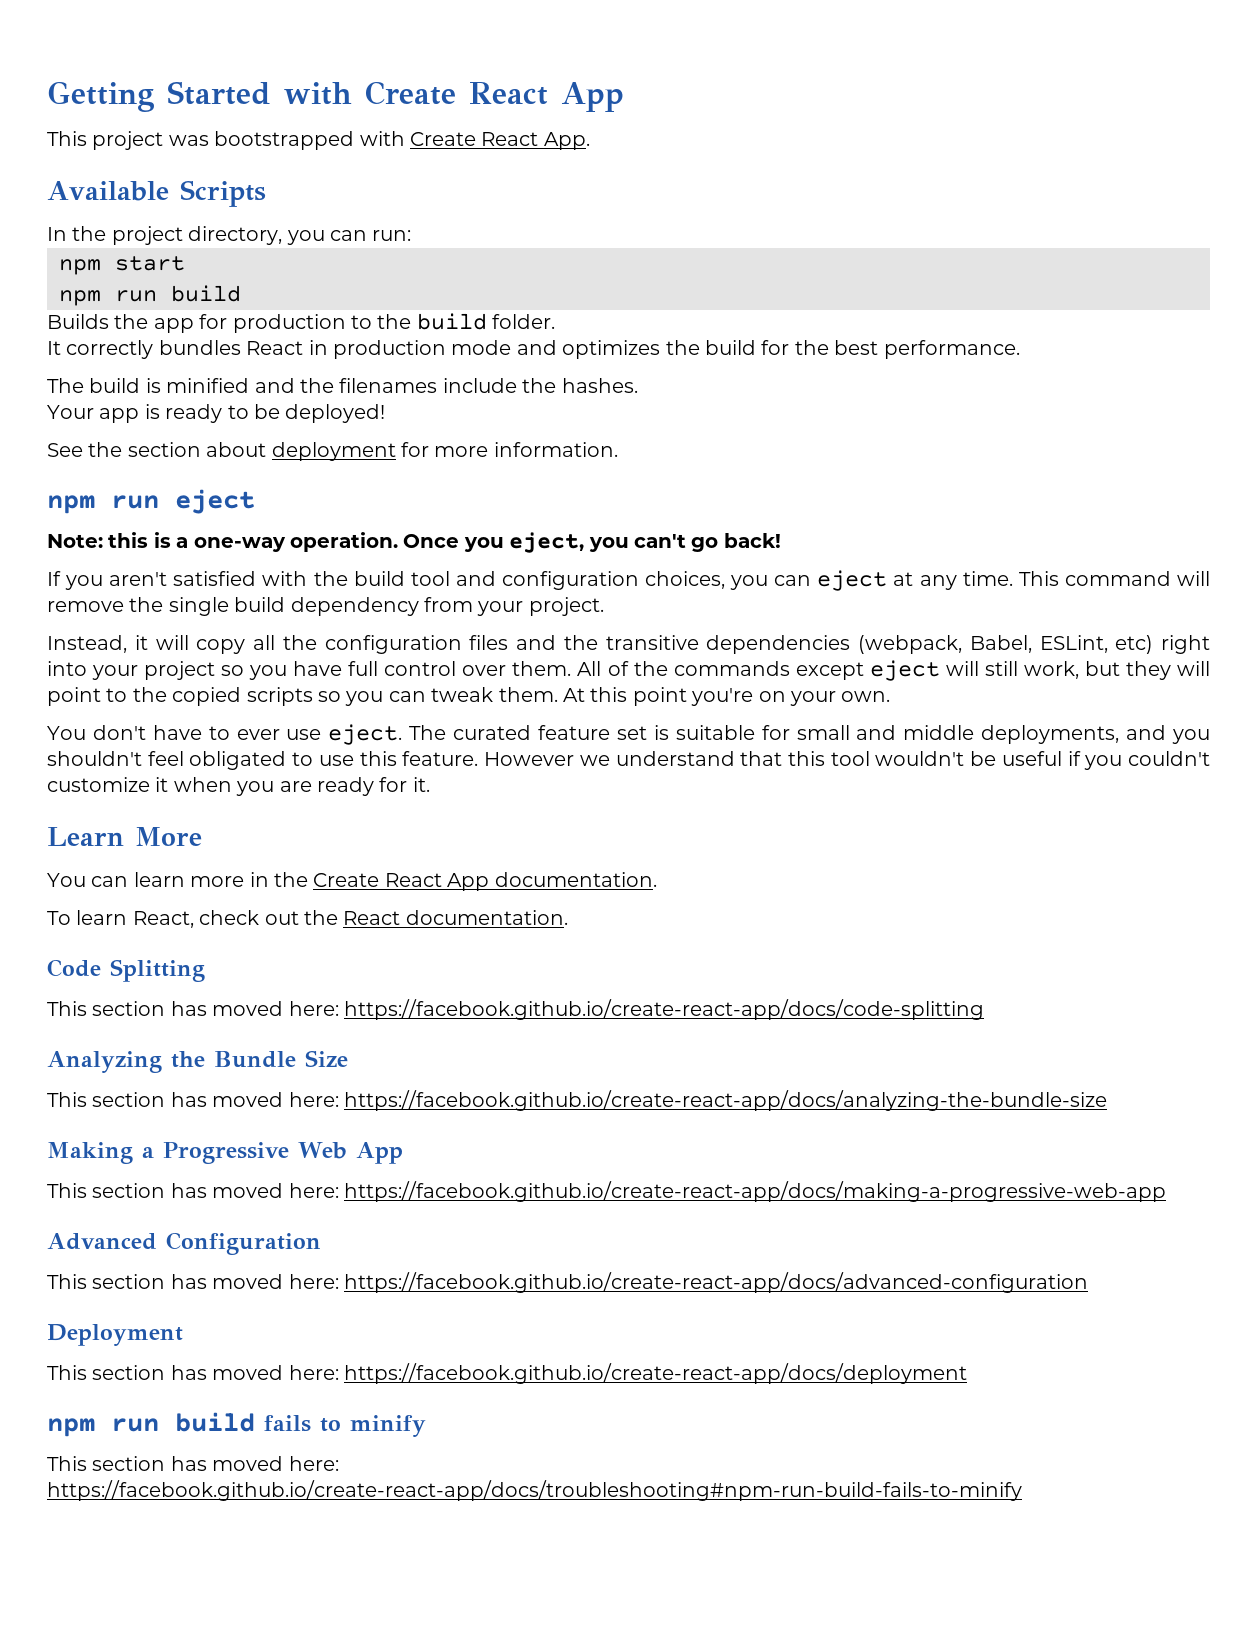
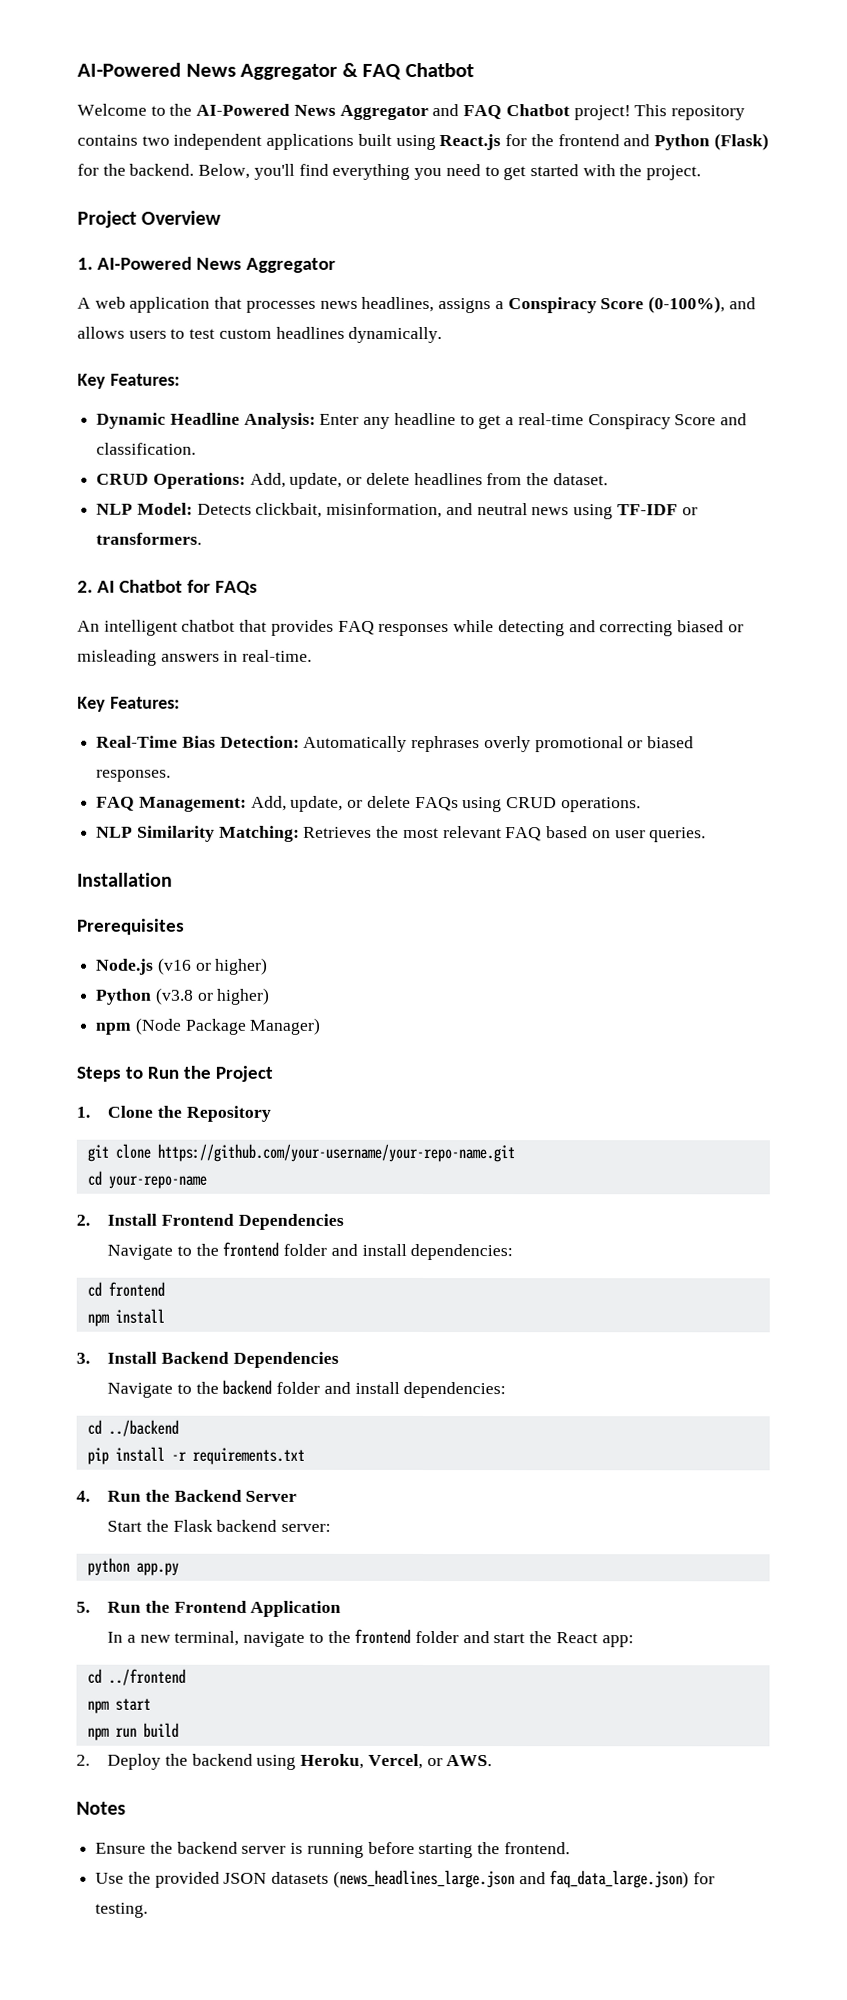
- Getting Started with Create React App
- This project was bootstrapped with Create React App.
- Available Scripts
- In the project directory, you can run:
+ AI-Powered News Aggregator & FAQ Chatbot
+ Welcome to the AI-Powered News Aggregator and FAQ Chatbot project! This repository contains two independent applications built using React.js for the frontend and Python (Flask) for the backend. Below, you'll find everything you need to get started with the project.
+ Project Overview
+ 1. AI-Powered News Aggregator
+ A web application that processes news headlines, assigns a Conspiracy Score (0-100%), and allows users to test custom headlines dynamically.
+ Key Features:
+ Dynamic Headline Analysis: Enter any headline to get a real-time Conspiracy Score and classification.
+ CRUD Operations: Add, update, or delete headlines from the dataset.
+ NLP Model: Detects clickbait, misinformation, and neutral news using TF-IDF or transformers.
+ 2. AI Chatbot for FAQs
+ An intelligent chatbot that provides FAQ responses while detecting and correcting biased or misleading answers in real-time.
+ Key Features:
+ Real-Time Bias Detection: Automatically rephrases overly promotional or biased responses.
+ FAQ Management: Add, update, or delete FAQs using CRUD operations.
+ NLP Similarity Matching: Retrieves the most relevant FAQ based on user queries.
+ Installation
+ Prerequisites
+ Node.js (v16 or higher)
+ Python (v3.8 or higher)
+ npm (Node Package Manager)
+ Steps to Run the Project
+ 1. Clone the Repository
+ git clone https://github.com/your-username/your-repo-name.git
+ cd your-repo-name
+ 2. Install Frontend Dependencies
+ Navigate to the frontend folder and install dependencies:
+ cd frontend
+ npm install
+ 3. Install Backend Dependencies
+ Navigate to the backend folder and install dependencies:
+ cd ../backend
+ pip install -r requirements.txt
+ 4. Run the Backend Server
+ Start the Flask backend server:
+ python app.py
+ 5. Run the Frontend Application
+ In a new terminal, navigate to the frontend folder and start the React app:
+ cd ../frontend
- Builds the app for production to the build folder.
- It correctly bundles React in production mode and optimizes the build for the best performance.
- The build is minified and the filenames include the hashes.
- Your app is ready to be deployed!
- See the section about deployment for more information.
- npm run eject
- Note: this is a one-way operation. Once you eject, you can't go back!
- If you aren't satisfied with the build tool and configuration choices, you can eject at any time. This command will remove the single build dependency from your project.
- Instead, it will copy all the configuration files and the transitive dependencies (webpack, Babel, ESLint, etc) right into your project so you have full control over them. All of the commands except eject will still work, but they will point to the copied scripts so you can tweak them. At this point you're on your own.
- You don't have to ever use eject. The curated feature set is suitable for small and middle deployments, and you shouldn't feel obligated to use this feature. However we understand that this tool wouldn't be useful if you couldn't customize it when you are ready for it.
- Learn More
- You can learn more in the Create React App documentation.
- To learn React, check out the React documentation.
- Code Splitting
- This section has moved here: https://facebook.github.io/create-react-app/docs/code-splitting
- Analyzing the Bundle Size
- This section has moved here: https://facebook.github.io/create-react-app/docs/analyzing-the-bundle-size
- Making a Progressive Web App
- This section has moved here: https://facebook.github.io/create-react-app/docs/making-a-progressive-web-app
- Advanced Configuration
- This section has moved here: https://facebook.github.io/create-react-app/docs/advanced-configuration
- Deployment
- This section has moved here: https://facebook.github.io/create-react-app/docs/deployment
- npm run build fails to minify
- This section has moved here: https://facebook.github.io/create-react-app/docs/troubleshooting#npm-run-build-fails-to-minify
+ 2. Deploy the backend using Heroku, Vercel, or AWS.
+ Notes
+ Ensure the backend server is running before starting the frontend.
+ Use the provided JSON datasets (news_headlines_large.json and faq_data_large.json) for testing.

